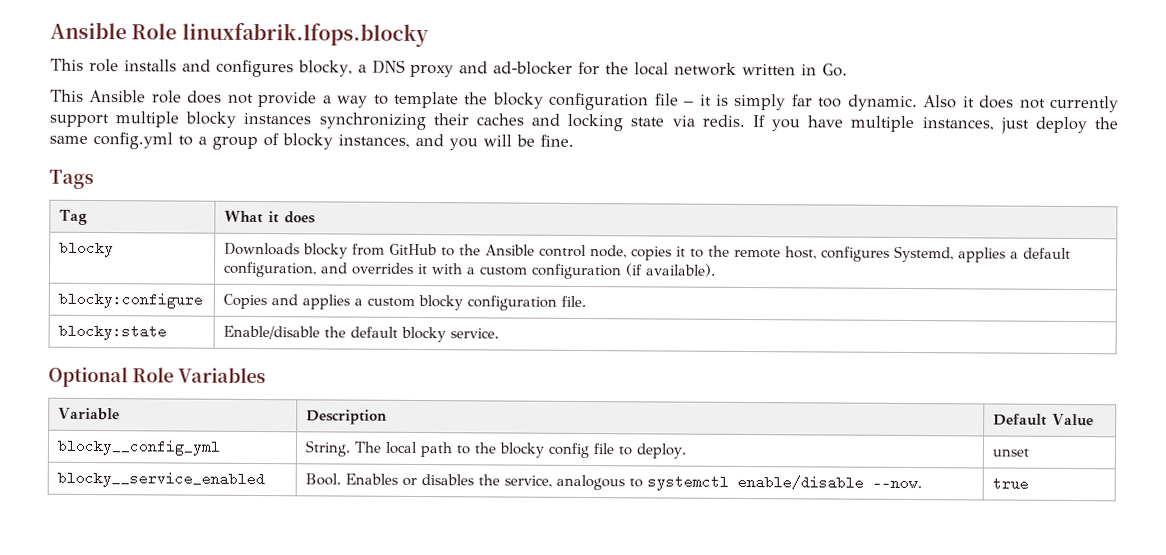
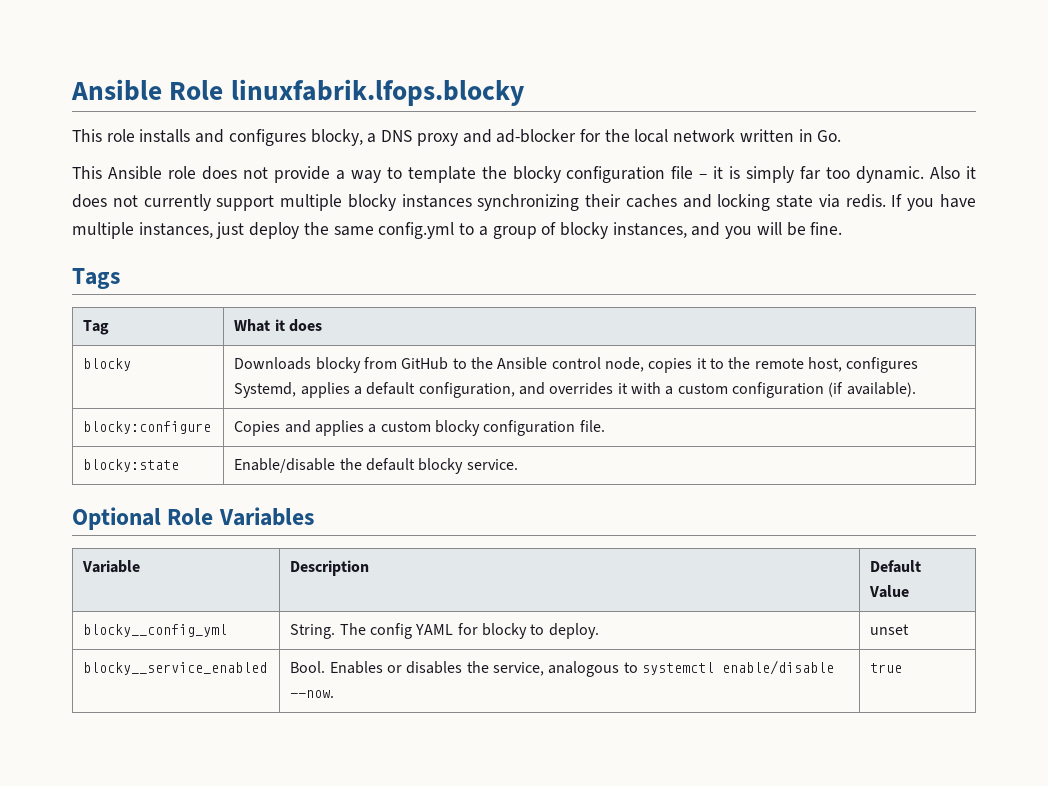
- blocky__config_yml | String. The local path to the blocky config file to deploy. | unset
+ blocky__config_yml | String. The config YAML for blocky to deploy. | unset

